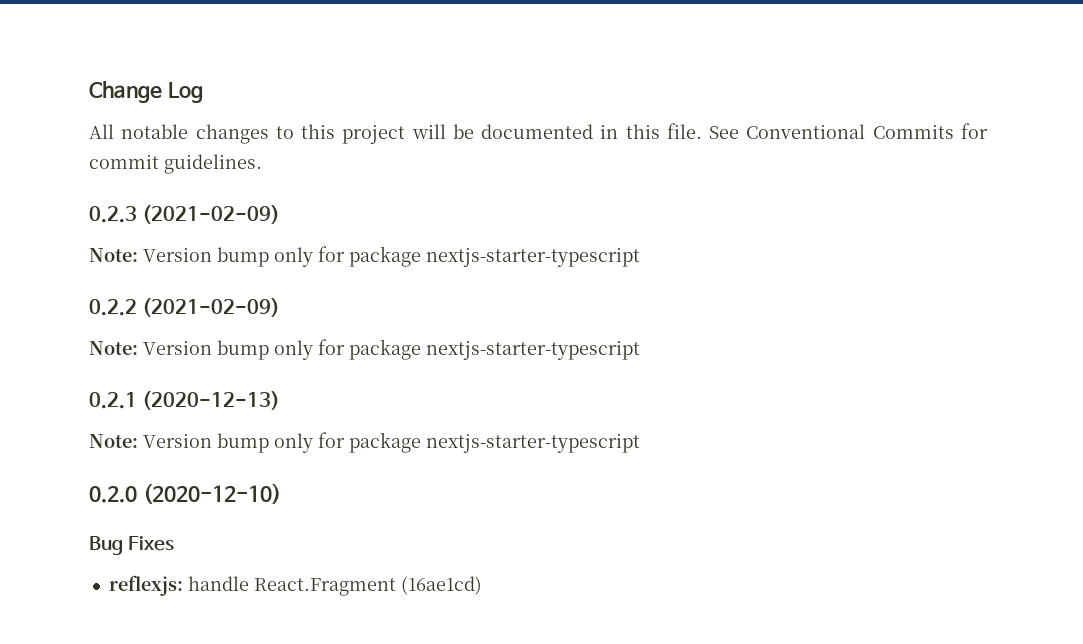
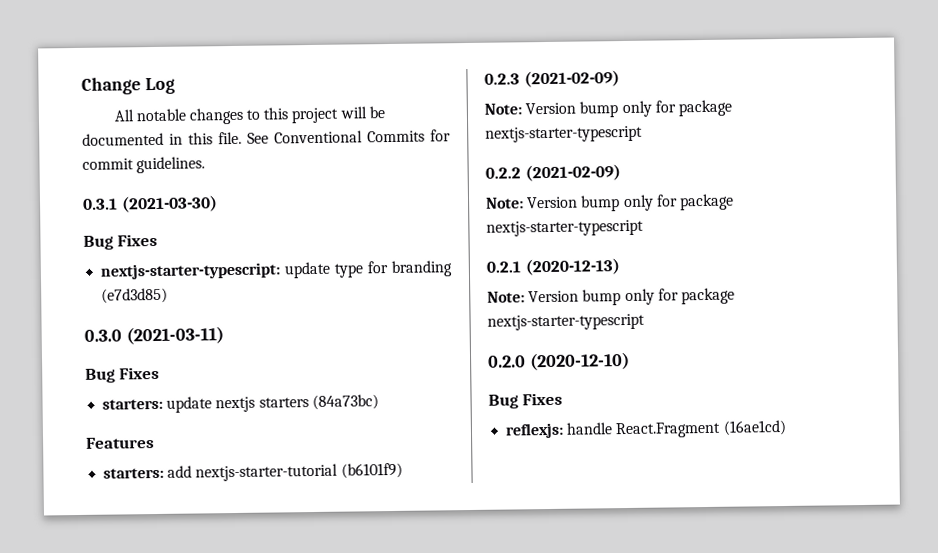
+ 0.3.1 (2021-03-30)
+ Bug Fixes
+ nextjs-starter-typescript: update type for branding (e7d3d85)
+ 0.3.0 (2021-03-11)
+ Bug Fixes
+ starters: update nextjs starters (84a73bc)
+ Features
+ starters: add nextjs-starter-tutorial (b6101f9)

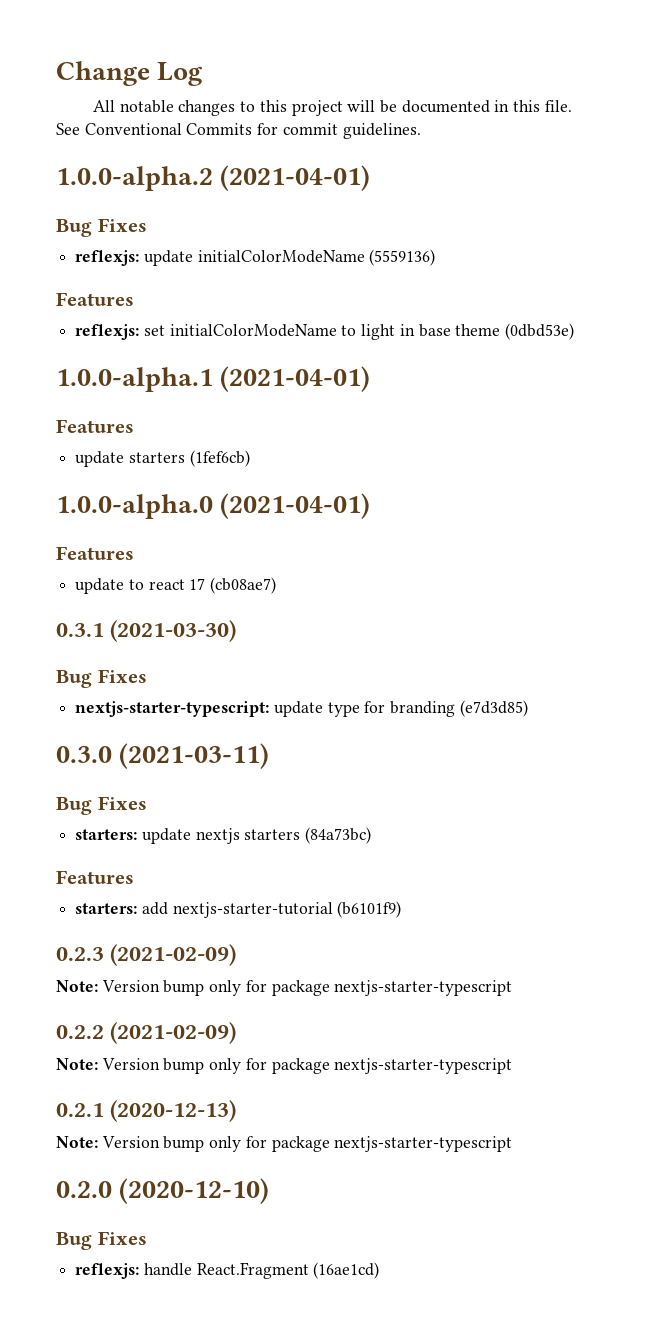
+ 1.0.0-alpha.2 (2021-04-01)
+ Bug Fixes
+ reflexjs: update initialColorModeName (5559136)
+ Features
+ reflexjs: set initialColorModeName to light in base theme (0dbd53e)
+ 1.0.0-alpha.1 (2021-04-01)
+ Features
+ update starters (1fef6cb)
+ 1.0.0-alpha.0 (2021-04-01)
+ Features
+ update to react 17 (cb08ae7)

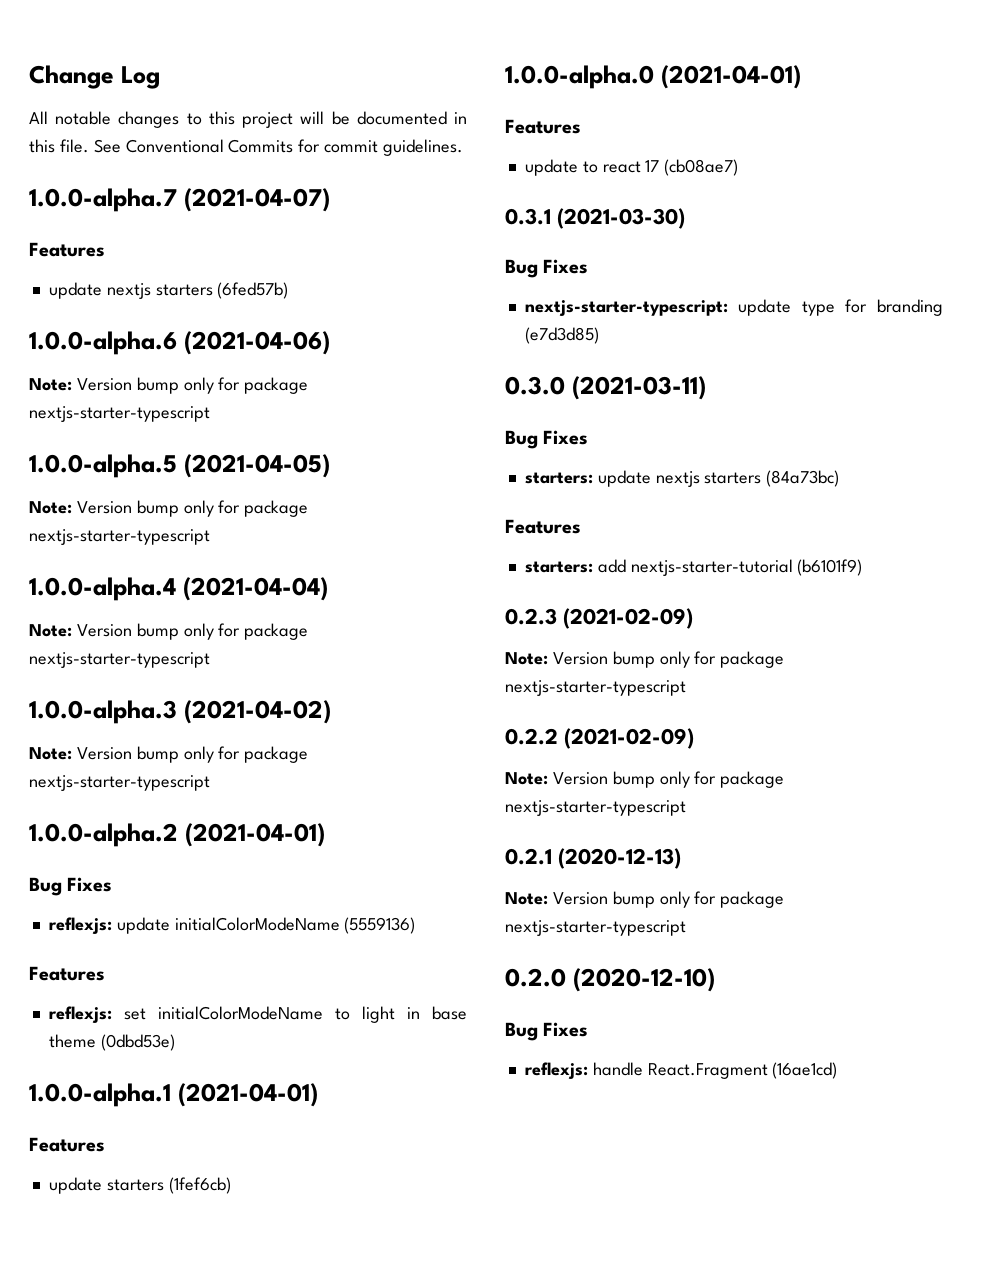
+ 1.0.0-alpha.7 (2021-04-07)
+ Features
+ update nextjs starters (6fed57b)
+ 1.0.0-alpha.6 (2021-04-06)
+ Note: Version bump only for package nextjs-starter-typescript
+ 1.0.0-alpha.5 (2021-04-05)
+ Note: Version bump only for package nextjs-starter-typescript
+ 1.0.0-alpha.4 (2021-04-04)
+ Note: Version bump only for package nextjs-starter-typescript
+ 1.0.0-alpha.3 (2021-04-02)
+ Note: Version bump only for package nextjs-starter-typescript

